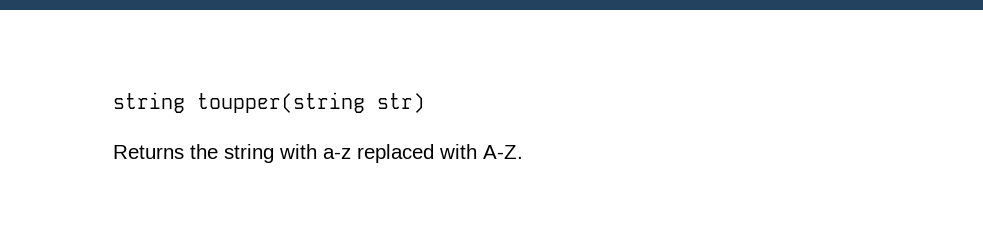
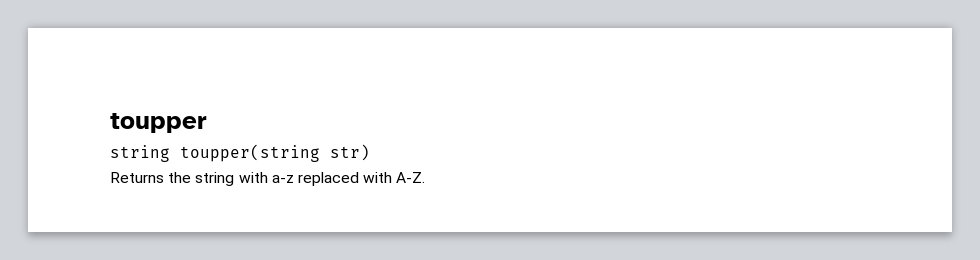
+ toupper

